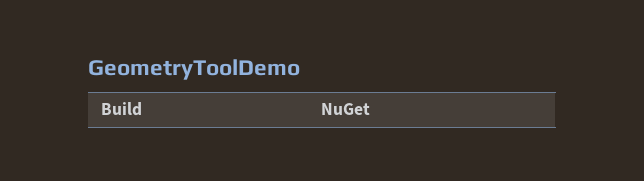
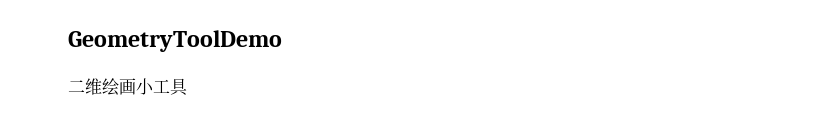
- Build | NuGet
+ 二维绘画小工具

